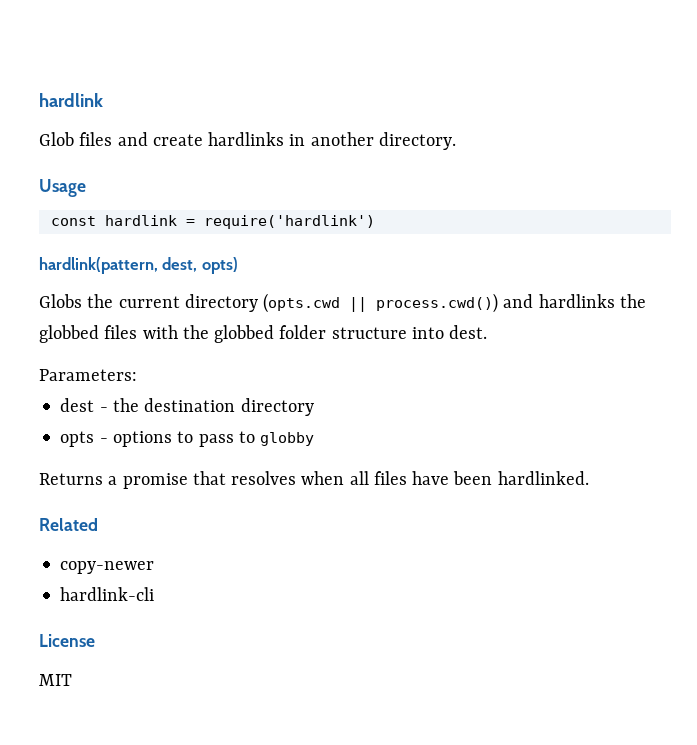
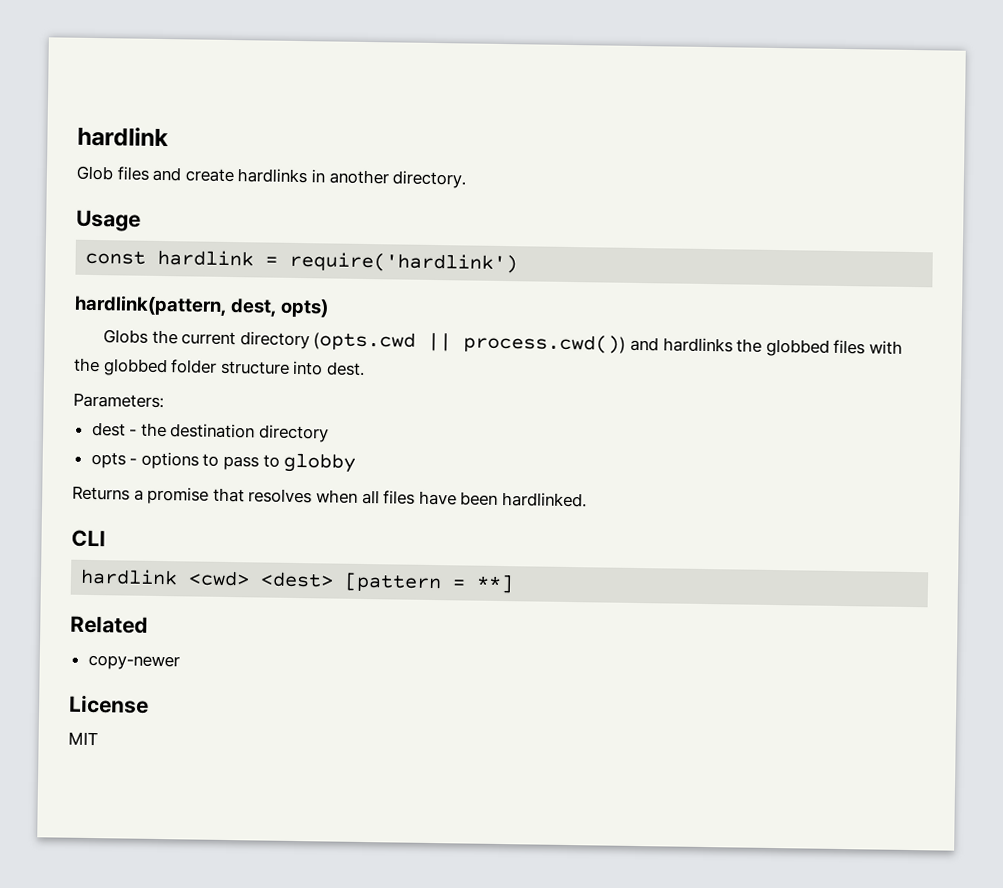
+ CLI
+ hardlink <cwd> <dest> [pattern = **]
- hardlink-cli

